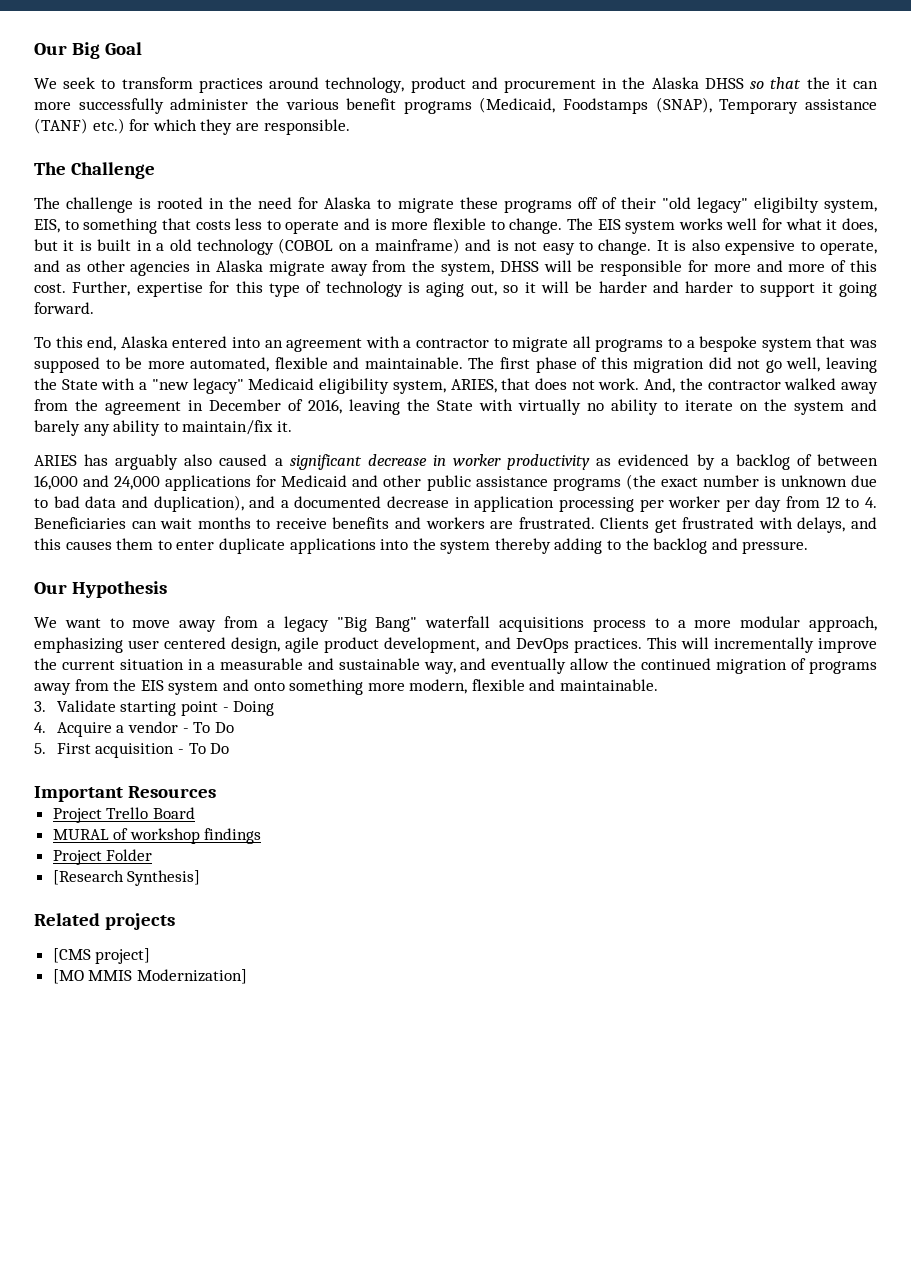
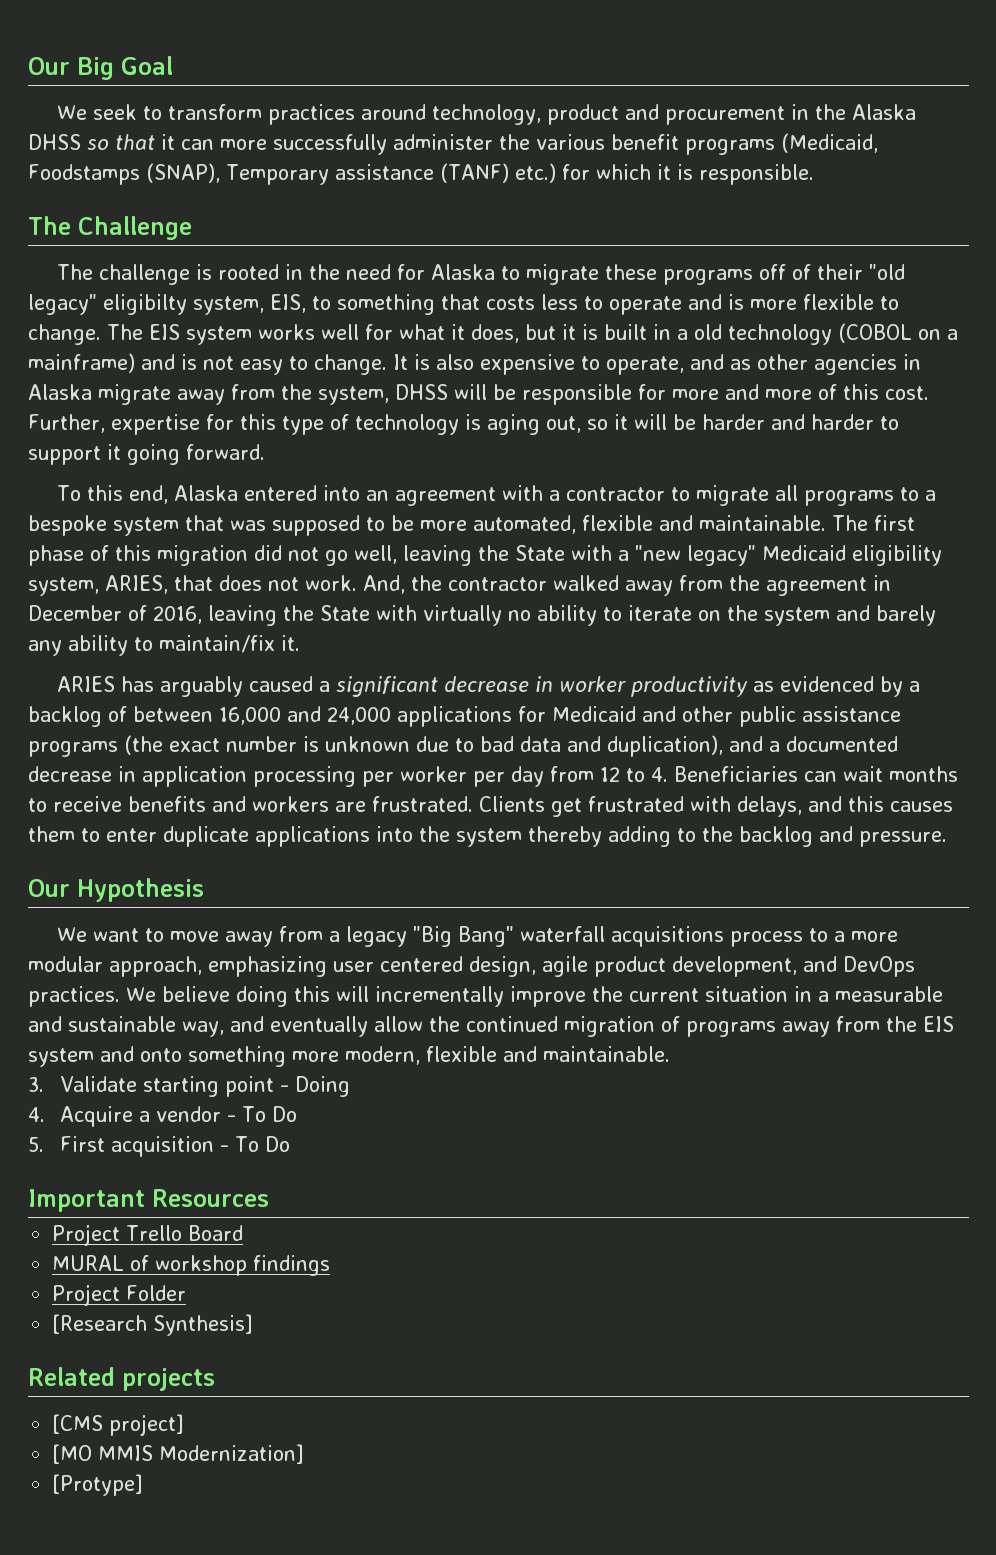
- We seek to transform practices around technology, product and procurement in the Alaska DHSS so that the it can more successfully administer the various benefit programs (Medicaid, Foodstamps (SNAP), Temporary assistance (TANF) etc.) for which they are responsible.
+ We seek to transform practices around technology, product and procurement in the Alaska DHSS so that it can more successfully administer the various benefit programs (Medicaid, Foodstamps (SNAP), Temporary assistance (TANF) etc.) for which it is responsible.
- ARIES has arguably also caused a significant decrease in worker productivity as evidenced by a backlog of between 16,000 and 24,000 applications for Medicaid and other public assistance programs (the exact number is unknown due to bad data and duplication), and a documented decrease in application processing per worker per day from 12 to 4. Beneficiaries can wait months to receive benefits and workers are frustrated.
+ ARIES has arguably caused a significant decrease in worker productivity as evidenced by a backlog of between 16,000 and 24,000 applications for Medicaid and other public assistance programs (the exact number is unknown due to bad data and duplication), and a documented decrease in application processing per worker per day from 12 to 4. Beneficiaries can wait months to receive benefits and workers are frustrated.
- This will incrementally improve the current situation in a measurable and sustainable way, and eventually allow the continued migration of programs away from the EIS system and onto something more modern, flexible and maintainable.
+ We believe doing this will incrementally improve the current situation in a measurable and sustainable way, and eventually allow the continued migration of programs away from the EIS system and onto something more modern, flexible and maintainable.
+ [Protype]

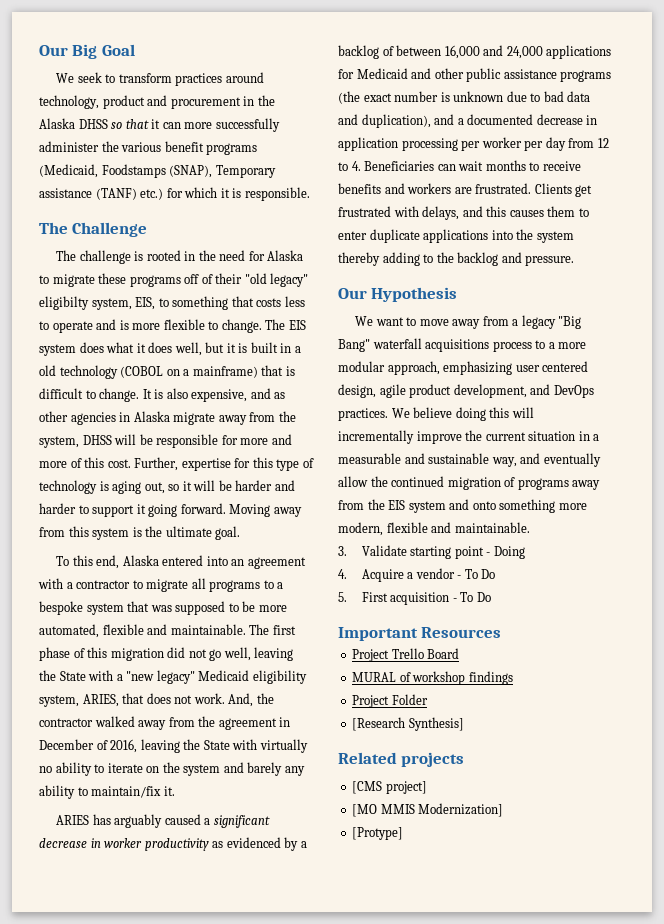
- The EIS system works well for what it does, but it is built in a old technology (COBOL on a mainframe) and is not easy to change.
+ The EIS system does what it does well, but it is built in a old technology (COBOL on a mainframe) that is difficult to change.
- It is also expensive to operate, and as other agencies in Alaska migrate away from the system, DHSS will be responsible for more and more of this cost.
+ It is also expensive, and as other agencies in Alaska migrate away from the system, DHSS will be responsible for more and more of this cost.
+ Moving away from this system is the ultimate goal.

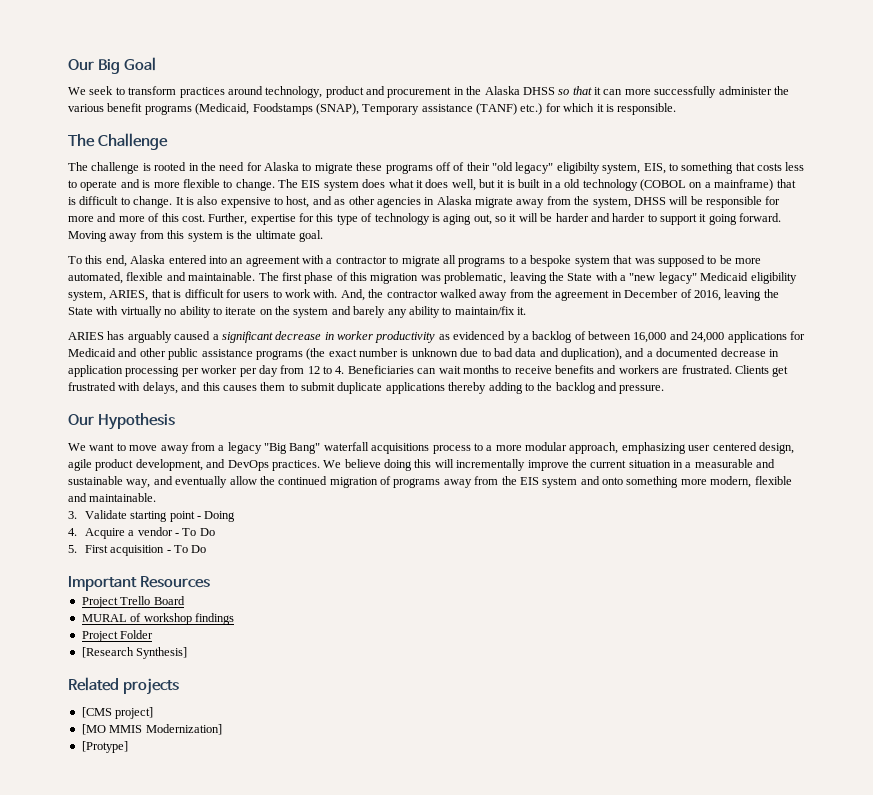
- It is also expensive, and as other agencies in Alaska migrate away from the system, DHSS will be responsible for more and more of this cost.
+ It is also expensive to host, and as other agencies in Alaska migrate away from the system, DHSS will be responsible for more and more of this cost.
- The first phase of this migration did not go well, leaving the State with a "new legacy" Medicaid eligibility system, ARIES, that does not work.
+ The first phase of this migration was problematic, leaving the State with a "new legacy" Medicaid eligibility system, ARIES, that is difficult for users to work with.
- Clients get frustrated with delays, and this causes them to enter duplicate applications into the system thereby adding to the backlog and pressure.
+ Clients get frustrated with delays, and this causes them to submit duplicate applications thereby adding to the backlog and pressure.

